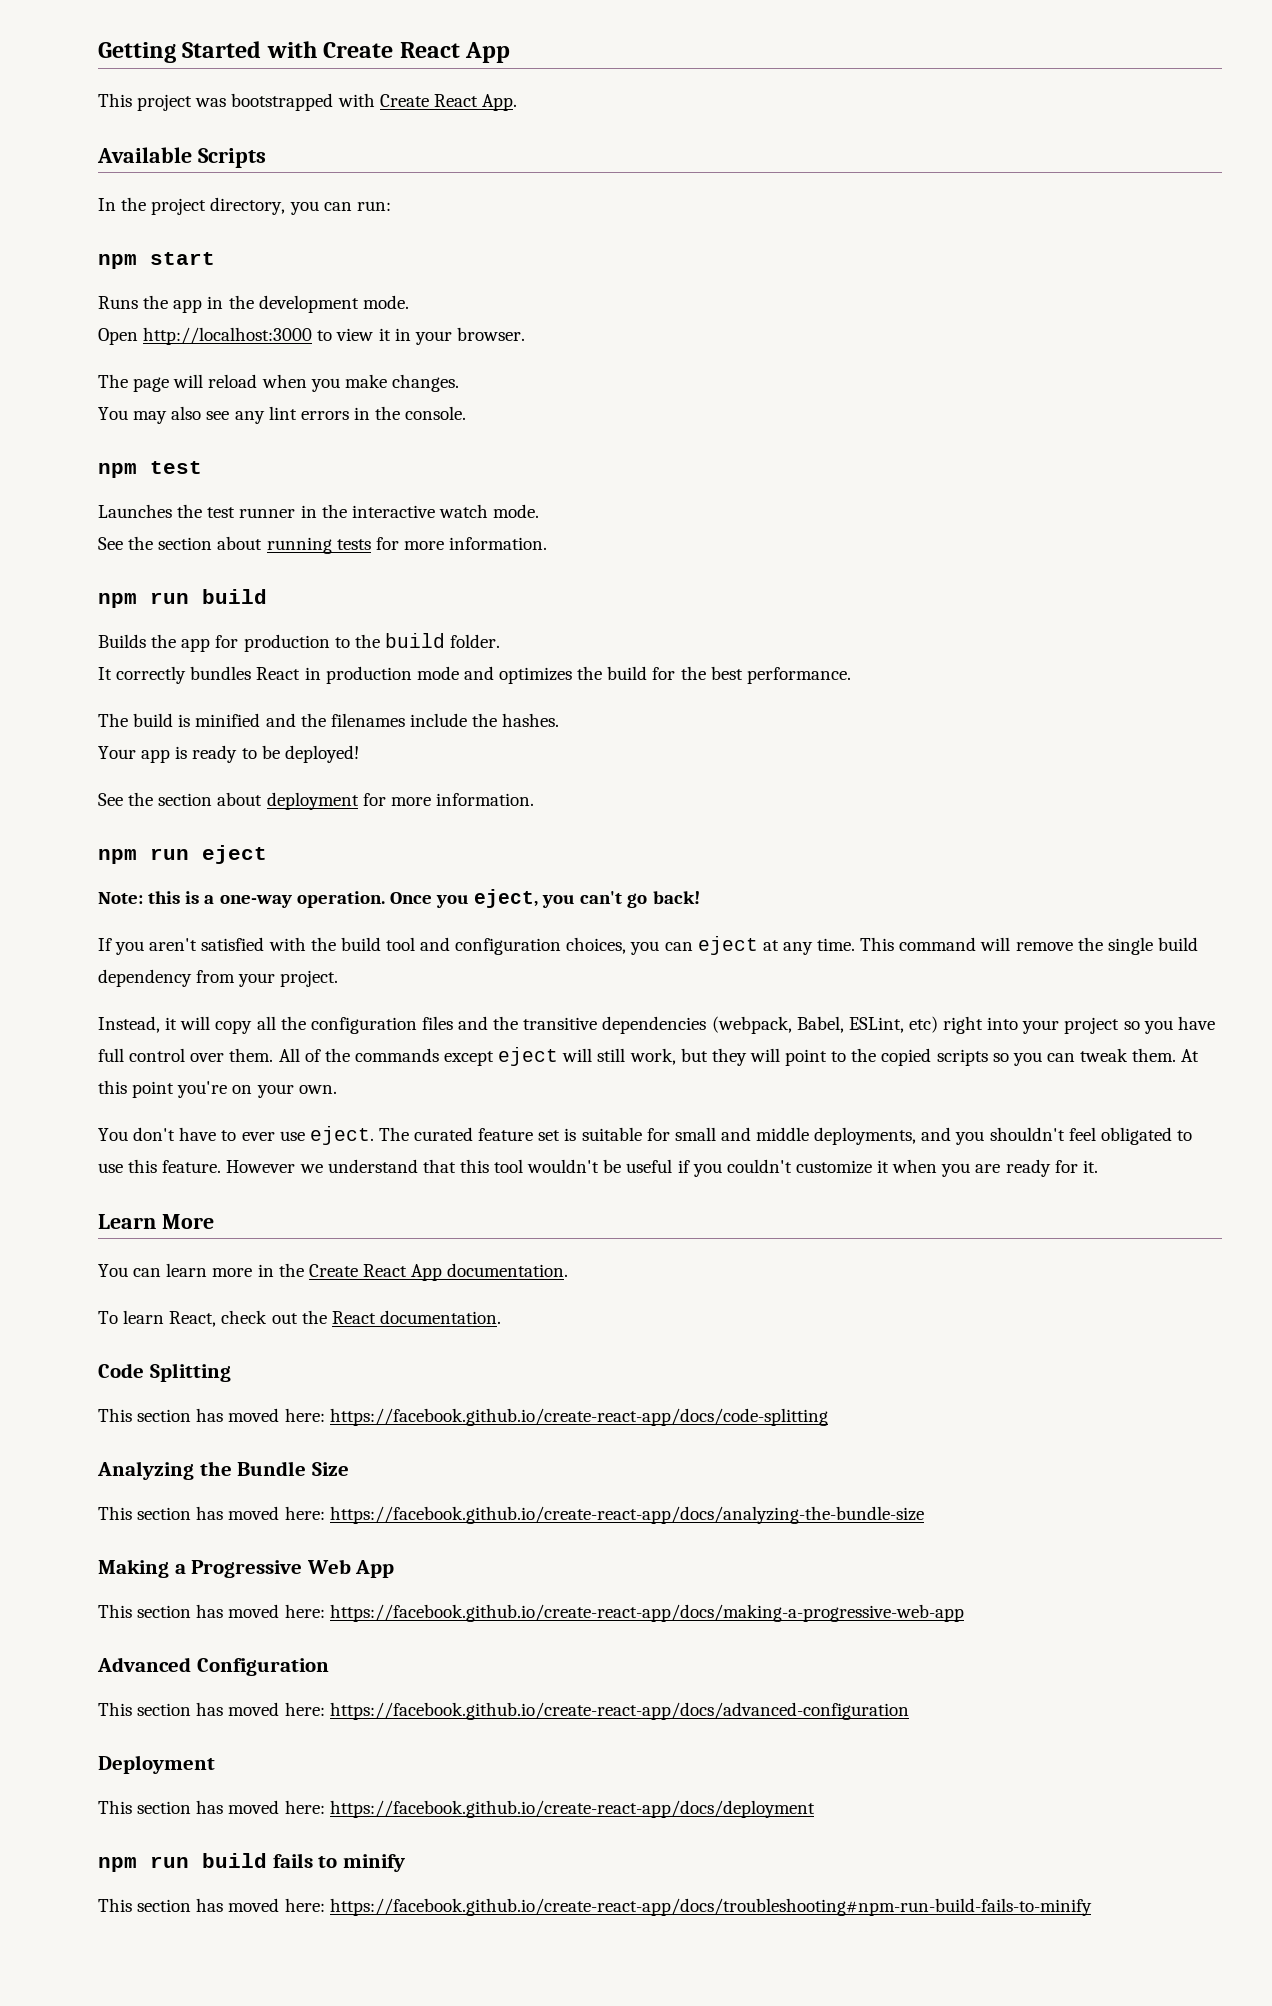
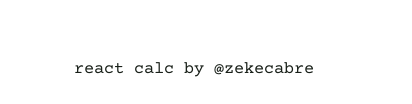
- Getting Started with Create React App
- This project was bootstrapped with Create React App.
- Available Scripts
- In the project directory, you can run:
- npm start
- Runs the app in the development mode.
- Open http://localhost:3000 to view it in your browser.
- The page will reload when you make changes.
- You may also see any lint errors in the console.
- npm test
- Launches the test runner in the interactive watch mode.
- See the section about running tests for more information.
- npm run build
- Builds the app for production to the build folder.
- It correctly bundles React in production mode and optimizes the build for the best performance.
- The build is minified and the filenames include the hashes.
- Your app is ready to be deployed!
- See the section about deployment for more information.
- npm run eject
- Note: this is a one-way operation. Once you eject, you can't go back!
- If you aren't satisfied with the build tool and configuration choices, you can eject at any time. This command will remove the single build dependency from your project.
- Instead, it will copy all the configuration files and the transitive dependencies (webpack, Babel, ESLint, etc) right into your project so you have full control over them. All of the commands except eject will still work, but they will point to the copied scripts so you can tweak them. At this point you're on your own.
- You don't have to ever use eject. The curated feature set is suitable for small and middle deployments, and you shouldn't feel obligated to use this feature. However we understand that this tool wouldn't be useful if you couldn't customize it when you are ready for it.
- Learn More
- You can learn more in the Create React App documentation.
- To learn React, check out the React documentation.
- Code Splitting
- This section has moved here: https://facebook.github.io/create-react-app/docs/code-splitting
- Analyzing the Bundle Size
- This section has moved here: https://facebook.github.io/create-react-app/docs/analyzing-the-bundle-size
- Making a Progressive Web App
- This section has moved here: https://facebook.github.io/create-react-app/docs/making-a-progressive-web-app
- Advanced Configuration
- This section has moved here: https://facebook.github.io/create-react-app/docs/advanced-configuration
- Deployment
- This section has moved here: https://facebook.github.io/create-react-app/docs/deployment
- npm run build fails to minify
- This section has moved here: https://facebook.github.io/create-react-app/docs/troubleshooting#npm-run-build-fails-to-minify
+ react calc by @zekecabre

